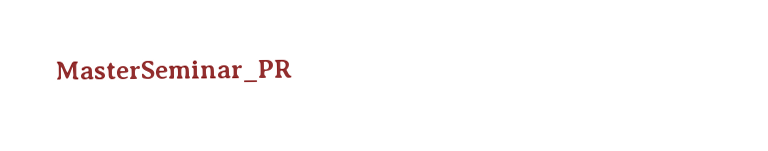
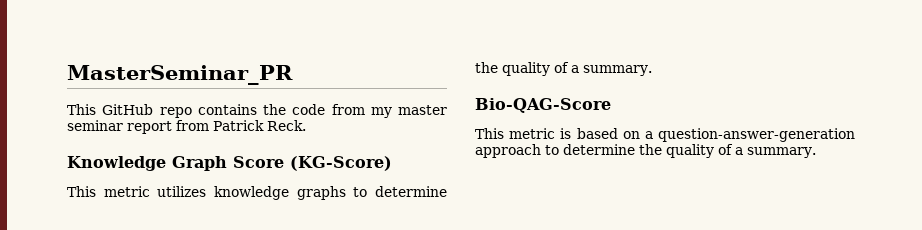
+ This GitHub repo contains the code from my master seminar report from Patrick Reck.
+ Knowledge Graph Score (KG-Score)
+ This metric utilizes knowledge graphs to determine the quality of a summary.
+ Bio-QAG-Score
+ This metric is based on a question-answer-generation approach to determine the quality of a summary.

